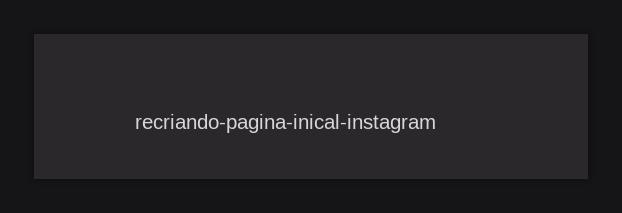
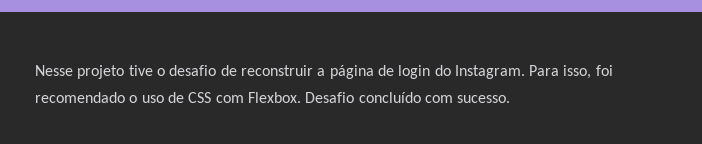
- recriando-pagina-inical-instagram
+ Nesse projeto tive o desafio de reconstruir a página de login do Instagram. Para isso, foi recomendado o uso de CSS com Flexbox. Desafio concluído com sucesso.

